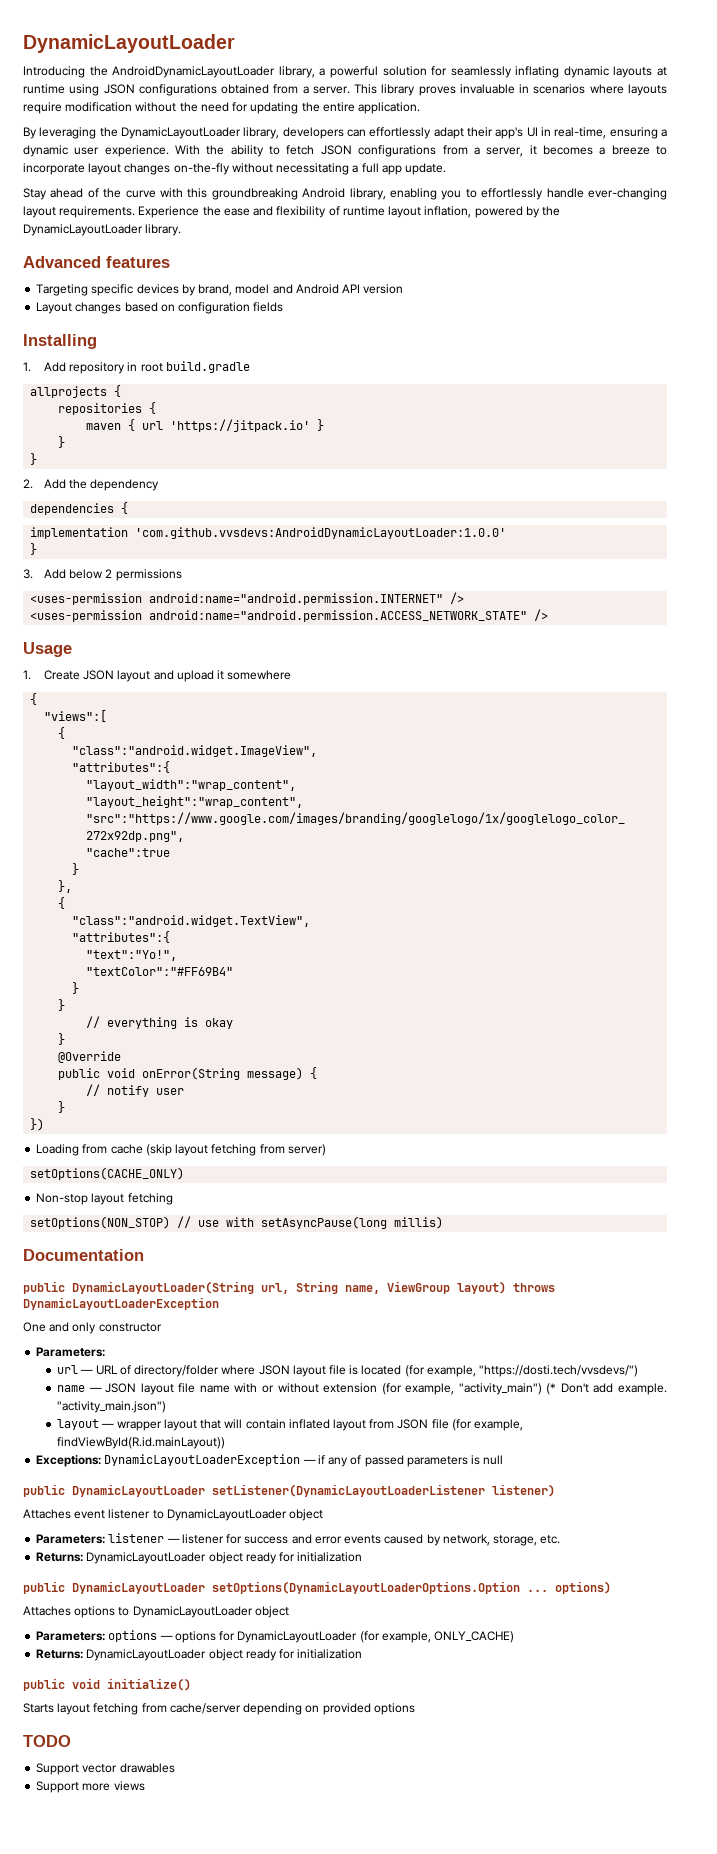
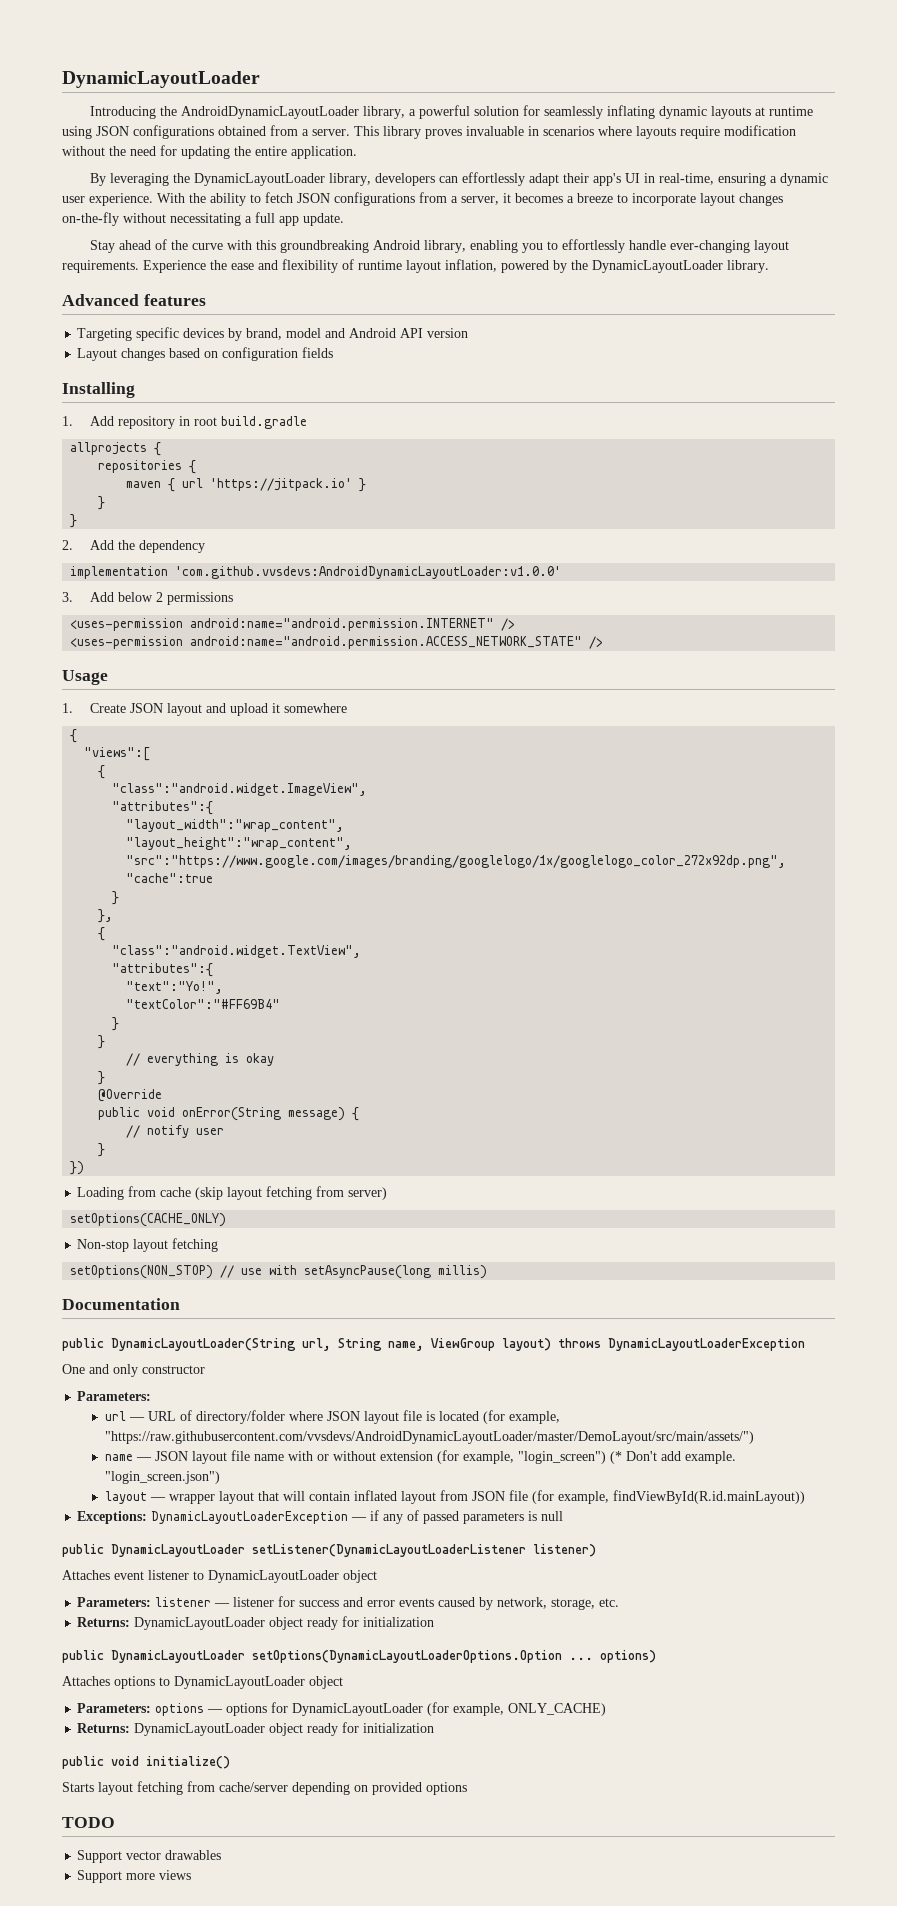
- dependencies {
- implementation 'com.github.vvsdevs:AndroidDynamicLayoutLoader:1.0.0'
- }
+ implementation 'com.github.vvsdevs:AndroidDynamicLayoutLoader:v1.0.0'
- url — URL of directory/folder where JSON layout file is located (for example, "https://dosti.tech/vvsdevs/")
+ url — URL of directory/folder where JSON layout file is located (for example, "https://raw.githubusercontent.com/vvsdevs/AndroidDynamicLayoutLoader/master/DemoLayout/src/main/assets/")
- name — JSON layout file name with or without extension (for example, "activity_main") (* Don't add example.
+ name — JSON layout file name with or without extension (for example, "login_screen") (* Don't add example.
- "activity_main.json")
+ "login_screen.json")

